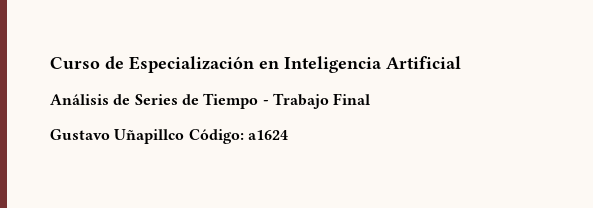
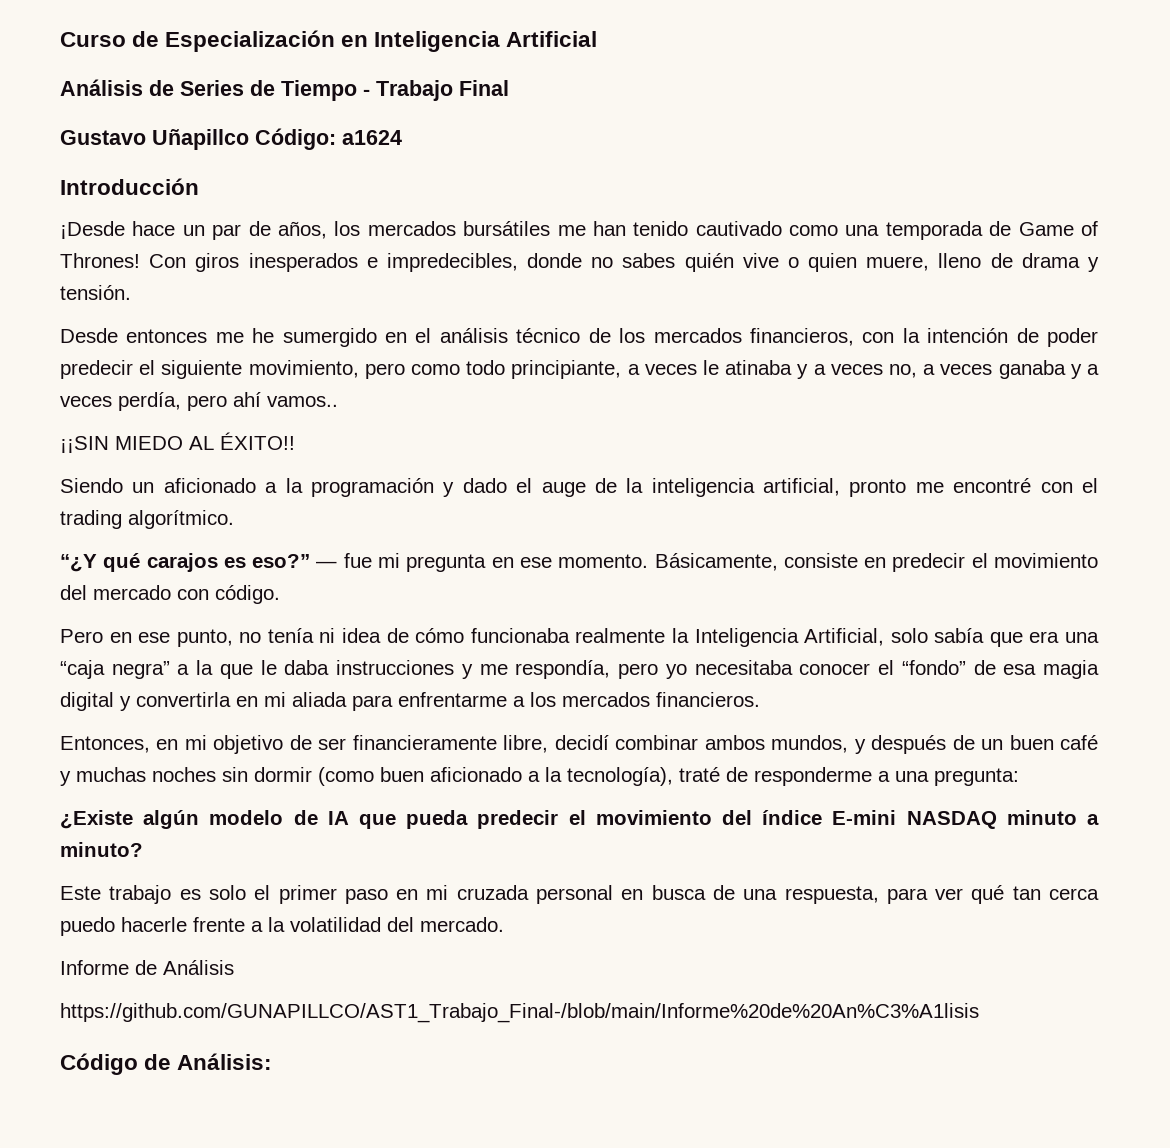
+ Introducción
+ ¡Desde hace un par de años, los mercados bursátiles me han tenido cautivado como una temporada de Game of Thrones! Con giros inesperados e impredecibles, donde no sabes quién vive o quien muere, lleno de drama y tensión.
+ Desde entonces me he sumergido en el análisis técnico de los mercados financieros, con la intención de poder predecir el siguiente movimiento, pero como todo principiante, a veces le atinaba y a veces no, a veces ganaba y a veces perdía, pero ahí vamos..
+ ¡¡SIN MIEDO AL ÉXITO!!
+ Siendo un aficionado a la programación y dado el auge de la inteligencia artificial, pronto me encontré con el trading algorítmico.
+ “¿Y qué carajos es eso?” — fue mi pregunta en ese momento. Básicamente, consiste en predecir el movimiento del mercado con código.
+ Pero en ese punto, no tenía ni idea de cómo funcionaba realmente la Inteligencia Artificial, solo sabía que era una “caja negra” a la que le daba instrucciones y me respondía, pero yo necesitaba conocer el “fondo” de esa magia digital y convertirla en mi aliada para enfrentarme a los mercados financieros.
+ Entonces, en mi objetivo de ser financieramente libre, decidí combinar ambos mundos, y después de un buen café y muchas noches sin dormir (como buen aficionado a la tecnología), traté de responderme a una pregunta:
+ ¿Existe algún modelo de IA que pueda predecir el movimiento del índice E-mini NASDAQ minuto a minuto?
+ Este trabajo es solo el primer paso en mi cruzada personal en busca de una respuesta, para ver qué tan cerca puedo hacerle frente a la volatilidad del mercado.
+ Informe de Análisis
+ https://github.com/GUNAPILLCO/AST1_Trabajo_Final-/blob/main/Informe%20de%20An%C3%A1lisis
+ Código de Análisis:

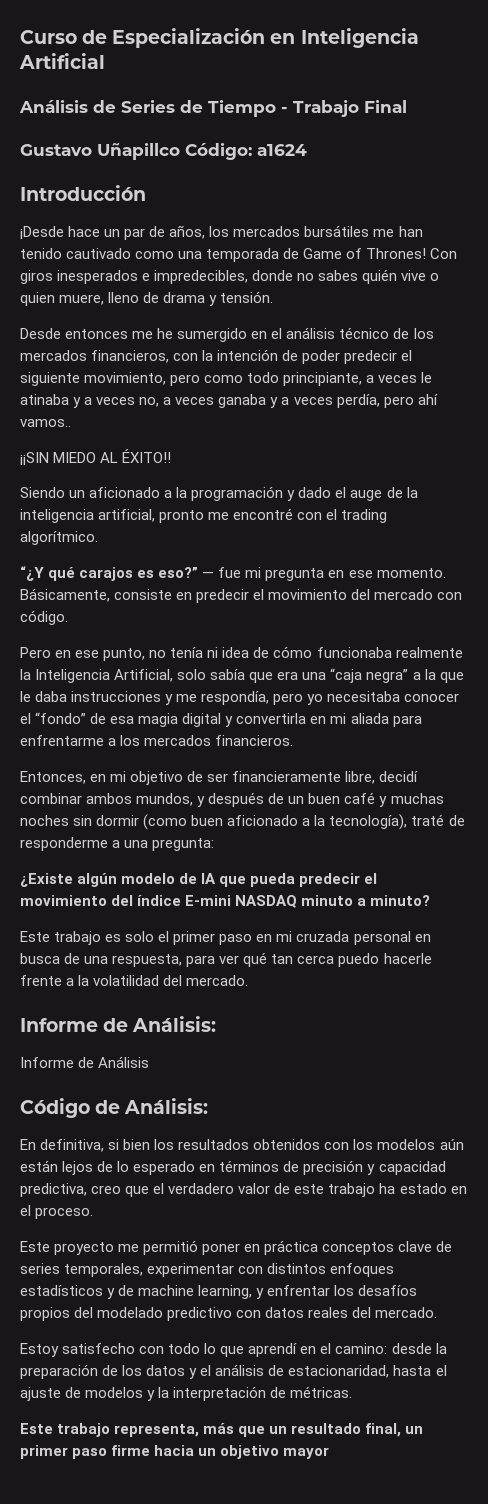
+ Informe de Análisis:
- https://github.com/GUNAPILLCO/AST1_Trabajo_Final-/blob/main/Informe%20de%20An%C3%A1lisis
+ En definitiva, si bien los resultados obtenidos con los modelos aún están lejos de lo esperado en términos de precisión y capacidad predictiva, creo que el verdadero valor de este trabajo ha estado en el proceso.
+ Este proyecto me permitió poner en práctica conceptos clave de series temporales, experimentar con distintos enfoques estadísticos y de machine learning, y enfrentar los desafíos propios del modelado predictivo con datos reales del mercado.
+ Estoy satisfecho con todo lo que aprendí en el camino: desde la preparación de los datos y el análisis de estacionaridad, hasta el ajuste de modelos y la interpretación de métricas.
+ Este trabajo representa, más que un resultado final, un primer paso firme hacia un objetivo mayor

